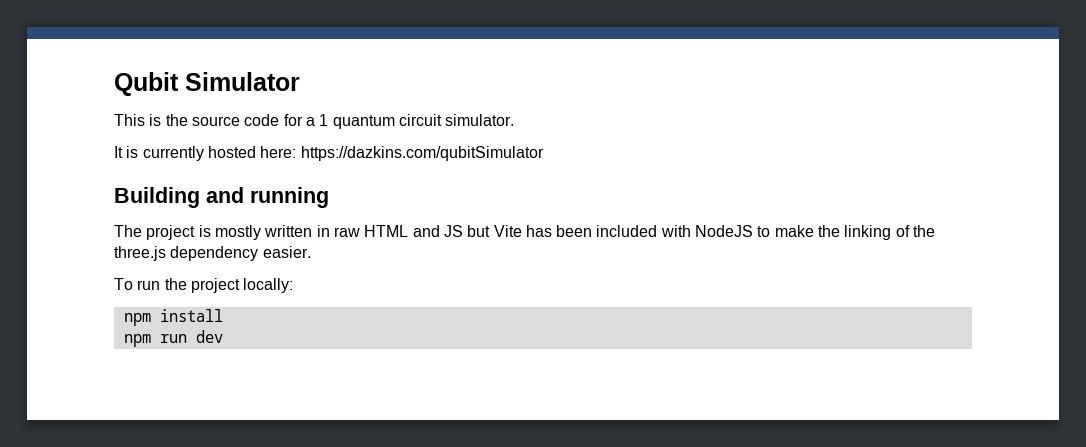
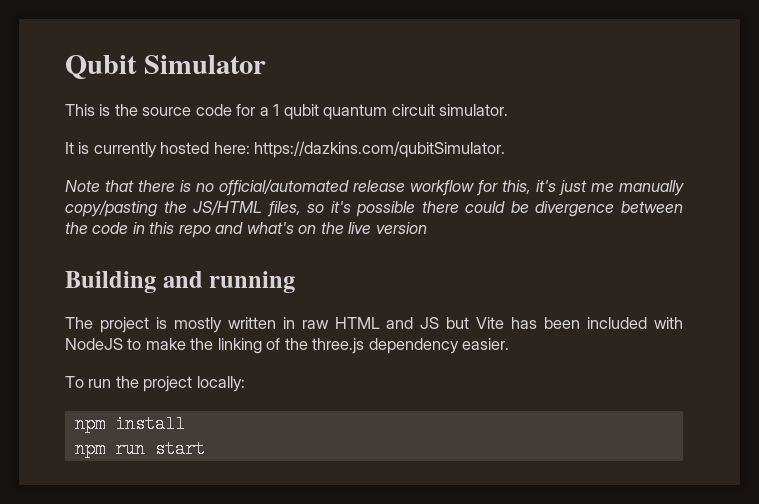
- This is the source code for a 1 quantum circuit simulator.
+ This is the source code for a 1 qubit quantum circuit simulator.
- It is currently hosted here: https://dazkins.com/qubitSimulator
+ It is currently hosted here: https://dazkins.com/qubitSimulator.
+ Note that there is no official/automated release workflow for this, it's just me manually copy/pasting the JS/HTML files, so it's possible there could be divergence between the code in this repo and what's on the live version
- npm run dev
+ npm run start

